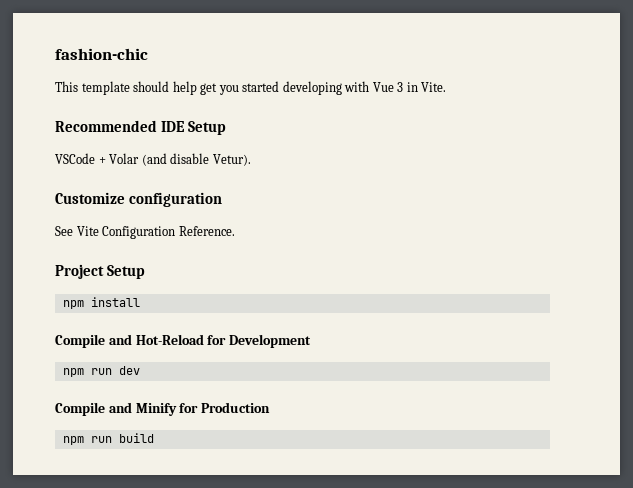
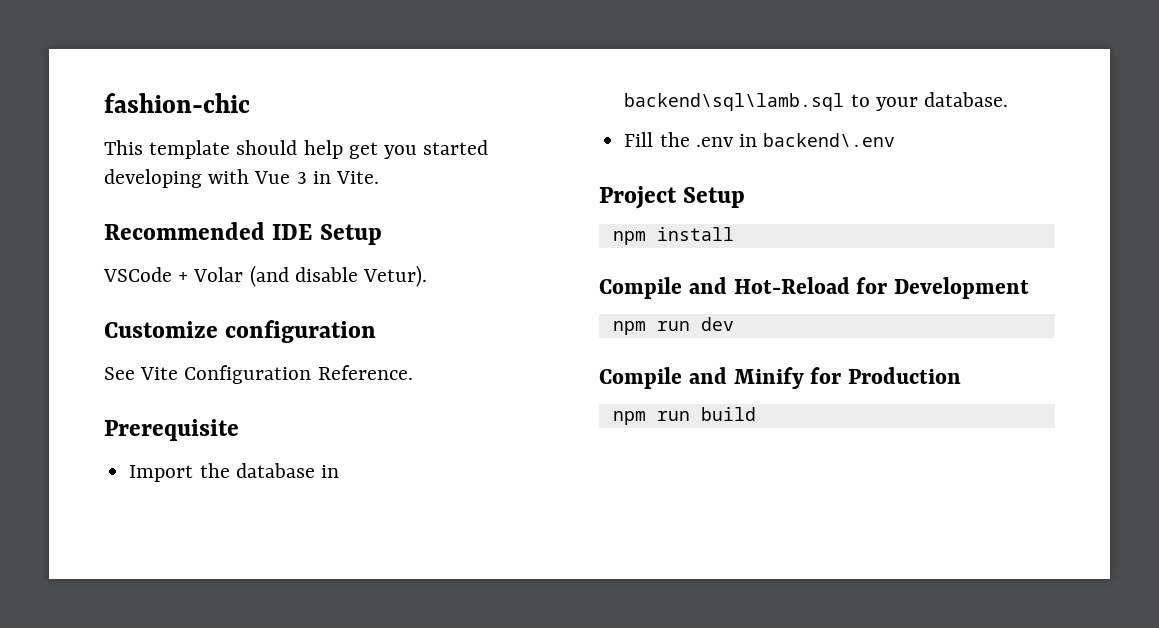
+ Prerequisite
+ Import the database in backend\sql\lamb.sql to your database.
+ Fill the .env in backend\.env

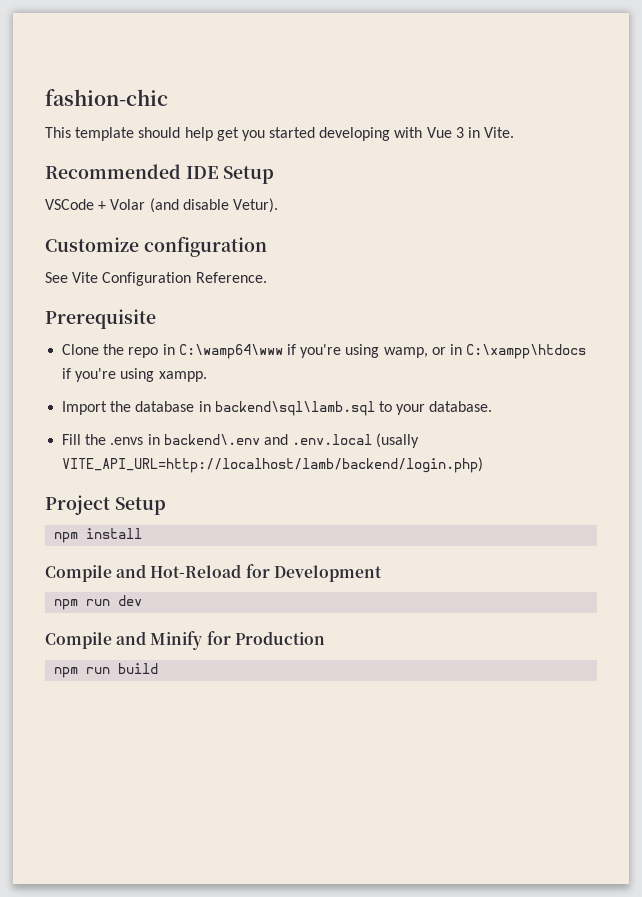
+ Clone the repo in C:\wamp64\www if you're using wamp, or in C:\xampp\htdocs if you're using xampp.
- Fill the .env in backend\.env
+ Fill the .envs in backend\.env and .env.local (usally VITE_API_URL=http://localhost/lamb/backend/login.php)

